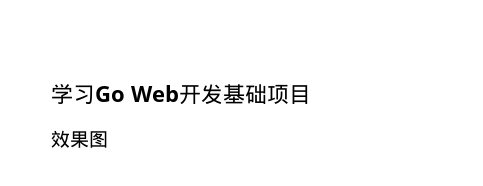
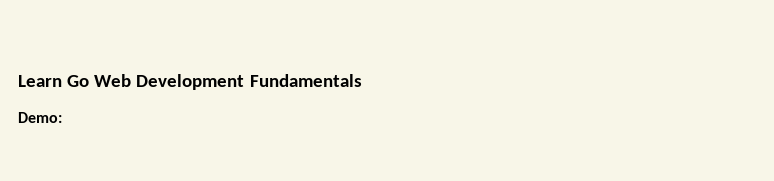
- 学习Go Web开发基础项目
- 效果图
+ Learn Go Web Development Fundamentals
+ Demo:

